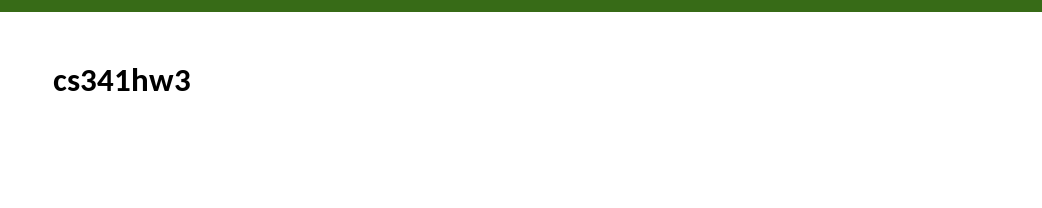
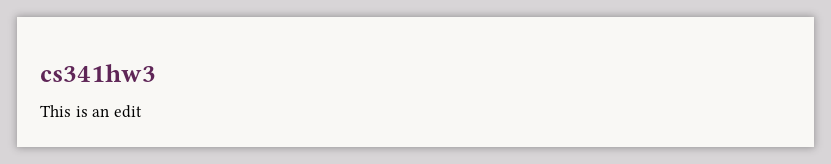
+ This is an edit

